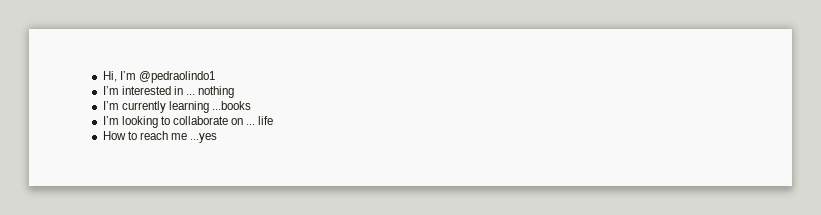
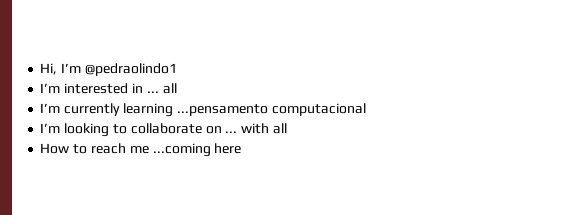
- I’m interested in ... nothing
+ I’m interested in ... all
- I’m currently learning ...books
+ I’m currently learning ...pensamento computacional
- I’m looking to collaborate on ... life
+ I’m looking to collaborate on ... with all
- How to reach me ...yes
+ How to reach me ...coming here

